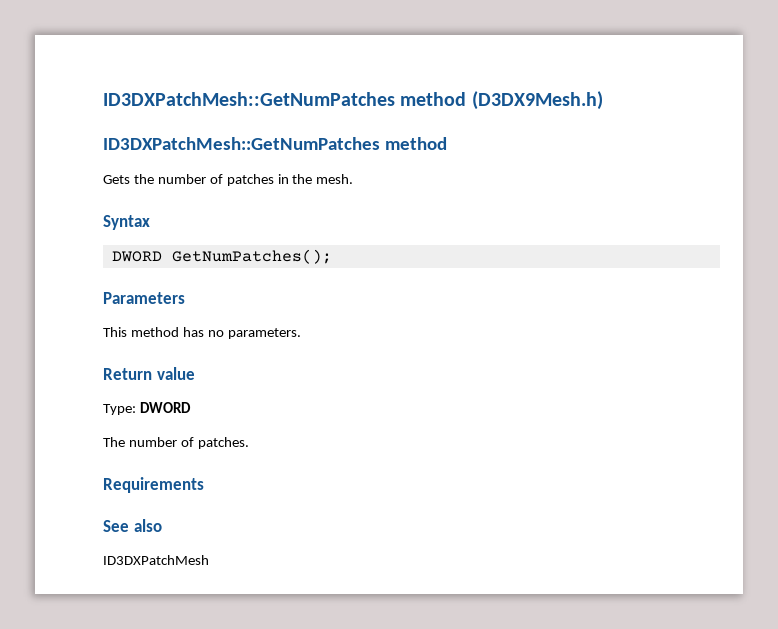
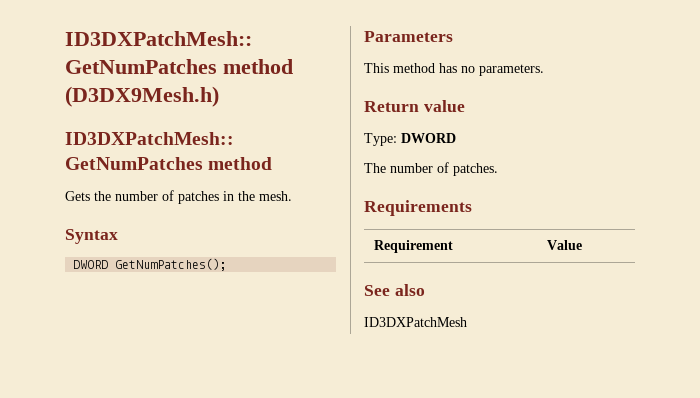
+ Requirement | Value

